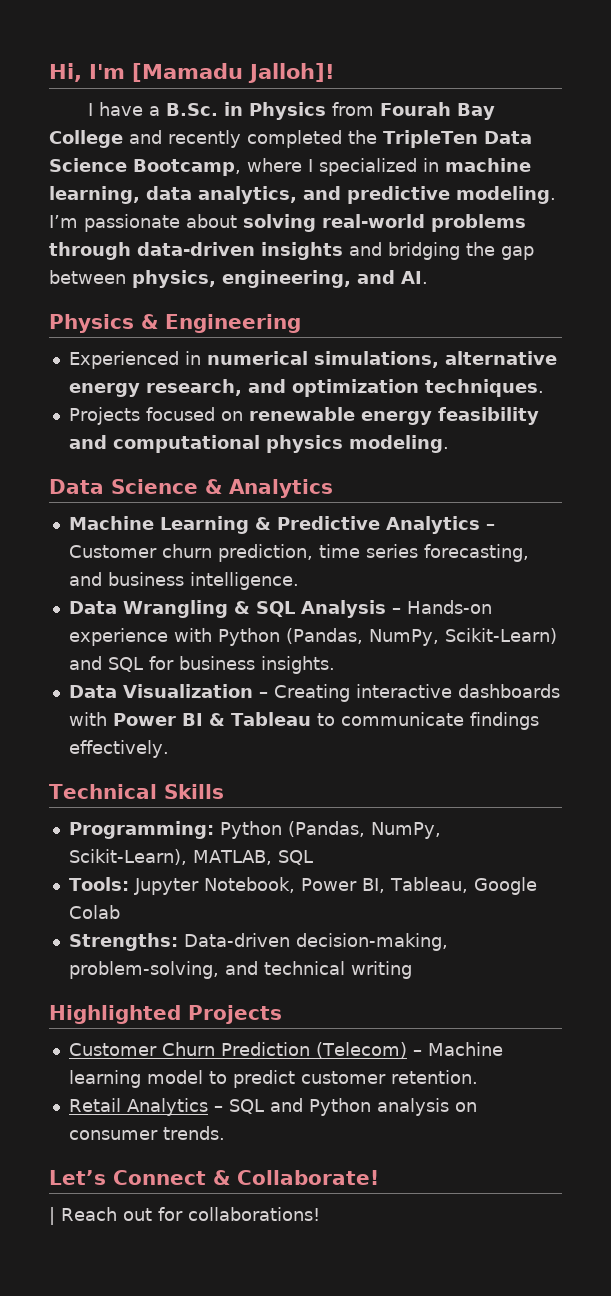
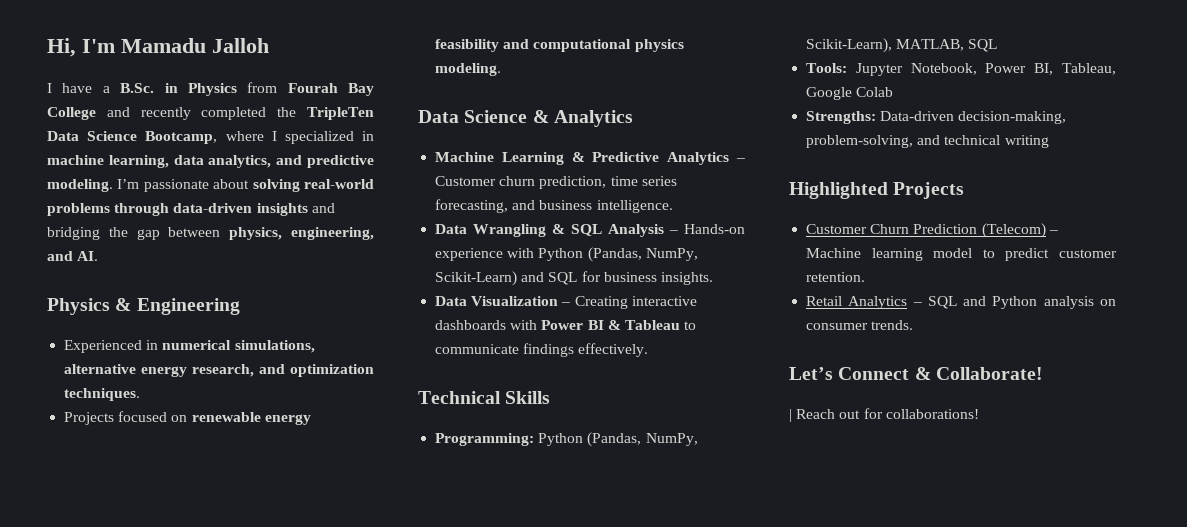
- Hi, I'm [Mamadu Jalloh]!
+ Hi, I'm Mamadu Jalloh

